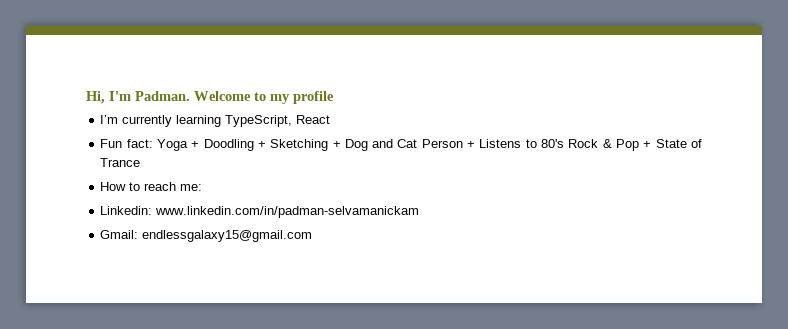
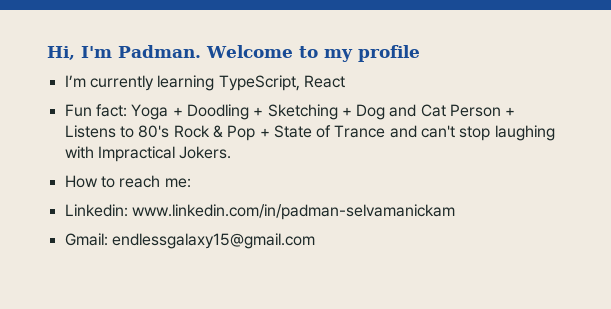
- Fun fact: Yoga + Doodling + Sketching + Dog and Cat Person + Listens to 80's Rock & Pop + State of Trance
+ Fun fact: Yoga + Doodling + Sketching + Dog and Cat Person + Listens to 80's Rock & Pop + State of Trance and can't stop laughing with Impractical Jokers.

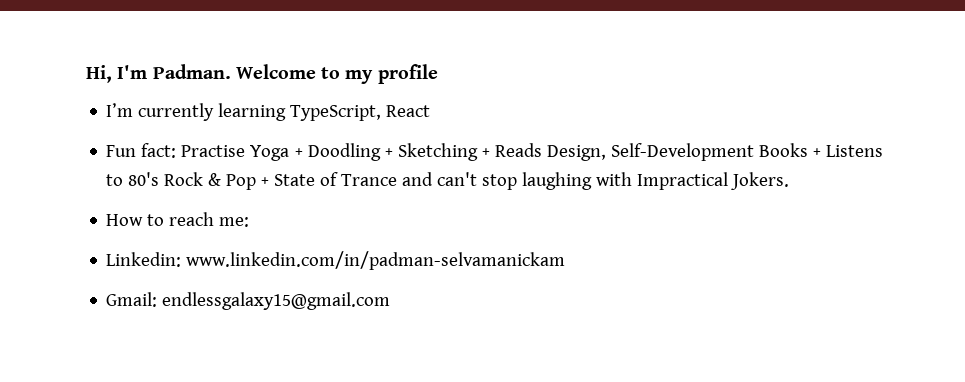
- Fun fact: Yoga + Doodling + Sketching + Dog and Cat Person + Listens to 80's Rock & Pop + State of Trance and can't stop laughing with Impractical Jokers.
+ Fun fact: Practise Yoga + Doodling + Sketching + Reads Design, Self-Development Books + Listens to 80's Rock & Pop + State of Trance and can't stop laughing with Impractical Jokers.

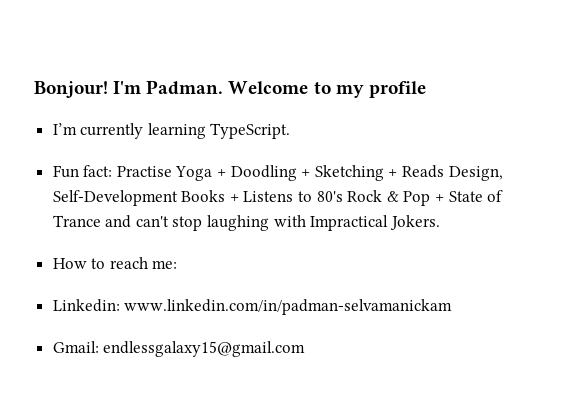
- Hi, I'm Padman.
+ Bonjour! I'm Padman.
- I’m currently learning TypeScript, React
+ I’m currently learning TypeScript.

